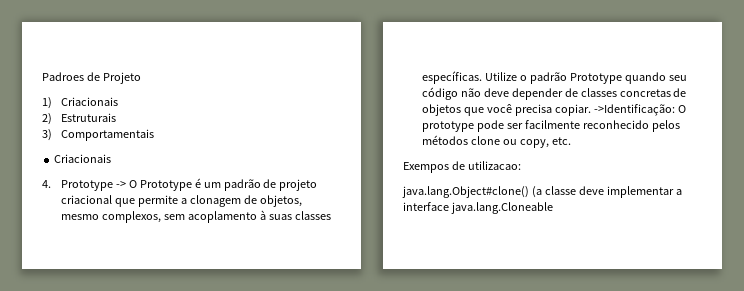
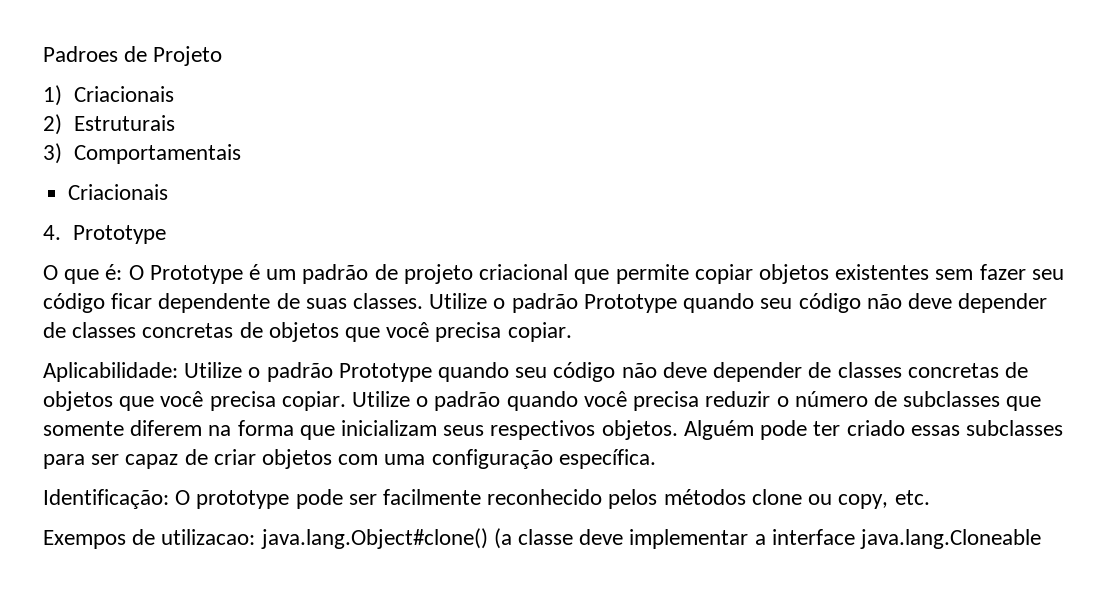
- 4. Prototype -> O Prototype é um padrão de projeto criacional que permite a clonagem de objetos, mesmo complexos, sem acoplamento à suas classes específicas. Utilize o padrão Prototype quando seu código não deve depender de classes concretas de objetos que você precisa copiar. ->Identificação: O prototype pode ser facilmente reconhecido pelos métodos clone ou copy, etc.
+ 4. Prototype
+ O que é: O Prototype é um padrão de projeto criacional que permite copiar objetos existentes sem fazer seu código ficar dependente de suas classes. Utilize o padrão Prototype quando seu código não deve depender de classes concretas de objetos que você precisa copiar.
+ Aplicabilidade: Utilize o padrão Prototype quando seu código não deve depender de classes concretas de objetos que você precisa copiar. Utilize o padrão quando você precisa reduzir o número de subclasses que somente diferem na forma que inicializam seus respectivos objetos. Alguém pode ter criado essas subclasses para ser capaz de criar objetos com uma configuração específica.
+ Identificação: O prototype pode ser facilmente reconhecido pelos métodos clone ou copy, etc.
- Exempos de utilizacao:
- java.lang.Object#clone() (a classe deve implementar a interface java.lang.Cloneable
+ Exempos de utilizacao: java.lang.Object#clone() (a classe deve implementar a interface java.lang.Cloneable

